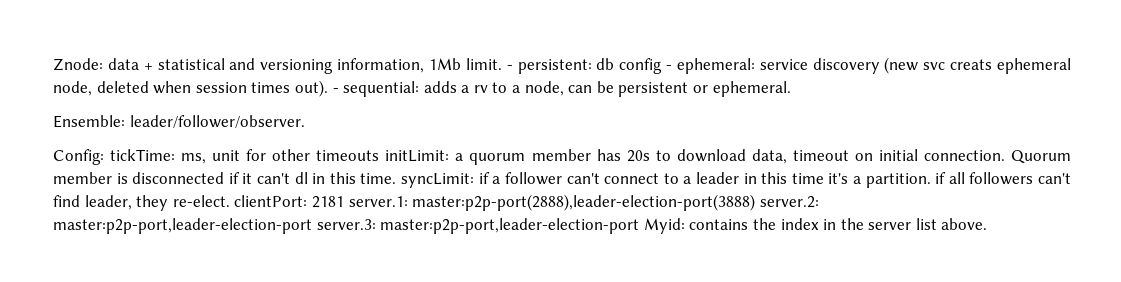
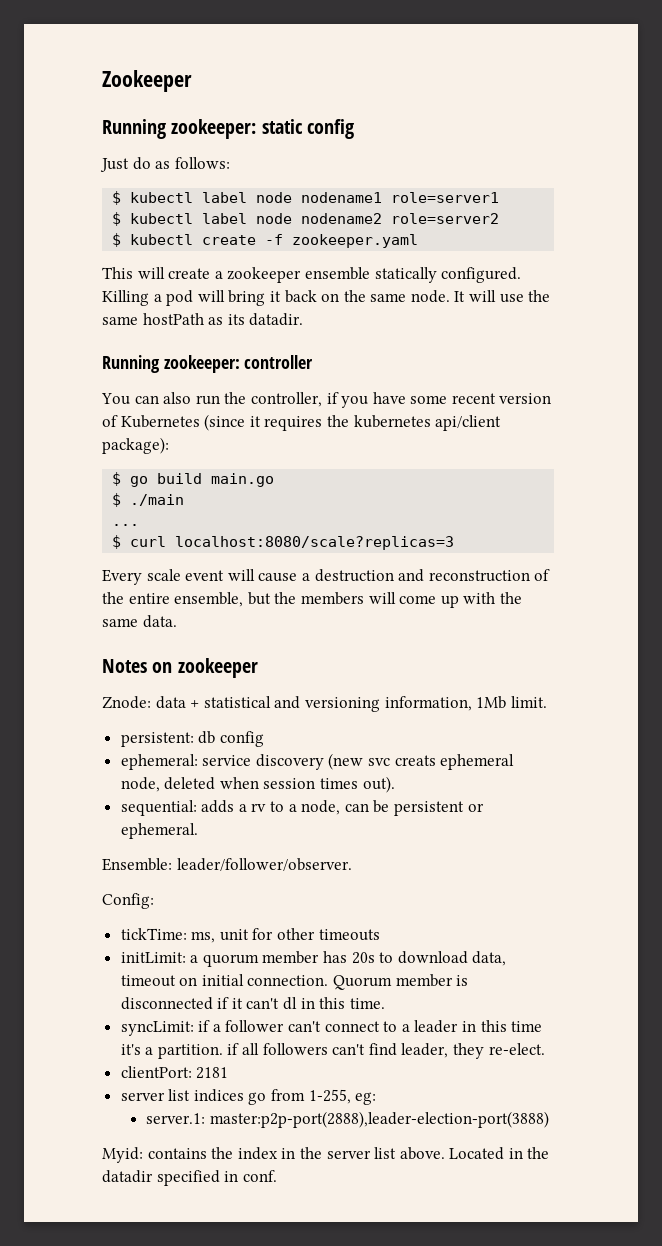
+ Zookeeper
+ Running zookeeper: static config
+ Just do as follows:
+ $ kubectl label node nodename1 role=server1
+ $ kubectl label node nodename2 role=server2
+ $ kubectl create -f zookeeper.yaml
+ This will create a zookeeper ensemble statically configured. Killing a pod will bring it back on the same node. It will use the same hostPath as its datadir.
+ Running zookeeper: controller
+ You can also run the controller, if you have some recent version of Kubernetes (since it requires the kubernetes api/client package):
+ $ go build main.go
+ $ ./main
+ ...
+ $ curl localhost:8080/scale?replicas=3
+ Every scale event will cause a destruction and reconstruction of the entire ensemble, but the members will come up with the same data.
+ Notes on zookeeper
- Znode: data + statistical and versioning information, 1Mb limit. - persistent: db config - ephemeral: service discovery (new svc creats ephemeral node, deleted when session times out). - sequential: adds a rv to a node, can be persistent or ephemeral.
+ Znode: data + statistical and versioning information, 1Mb limit.
+ persistent: db config
+ ephemeral: service discovery (new svc creats ephemeral node, deleted when session times out).
+ sequential: adds a rv to a node, can be persistent or ephemeral.
- Config: tickTime: ms, unit for other timeouts initLimit: a quorum member has 20s to download data, timeout on initial connection.
+ Config:
+ tickTime: ms, unit for other timeouts
+ initLimit: a quorum member has 20s to download data, timeout on initial connection.
- Quorum member is disconnected if it can't dl in this time. syncLimit: if a follower can't connect to a leader in this time it's a partition. if all followers can't find leader, they re-elect. clientPort: 2181 server.1: master:p2p-port(2888),leader-election-port(3888) server.2: master:p2p-port,leader-election-port server.3: master:p2p-port,leader-election-port Myid: contains the index in the server list above.
+ Quorum member is disconnected if it can't dl in this time.
+ syncLimit: if a follower can't connect to a leader in this time it's a partition. if all followers can't find leader, they re-elect.
+ clientPort: 2181
+ server list indices go from 1-255, eg:
+ server.1: master:p2p-port(2888),leader-election-port(3888)
+ Myid: contains the index in the server list above.
+ Located in the datadir specified in conf.

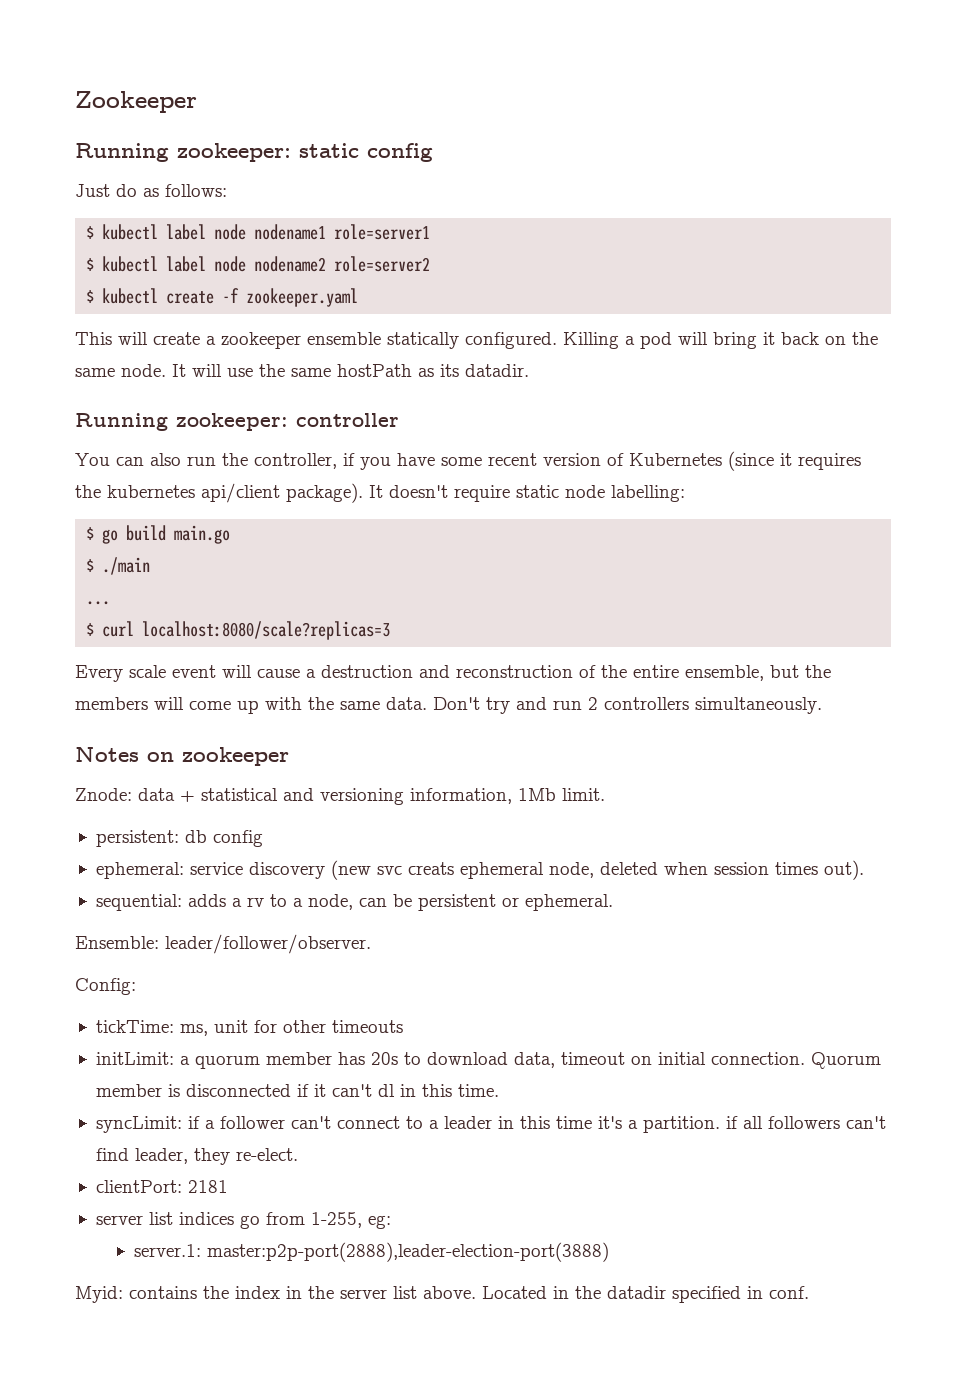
- You can also run the controller, if you have some recent version of Kubernetes (since it requires the kubernetes api/client package):
+ You can also run the controller, if you have some recent version of Kubernetes (since it requires the kubernetes api/client package). It doesn't require static node labelling:
+ Don't try and run 2 controllers simultaneously.

